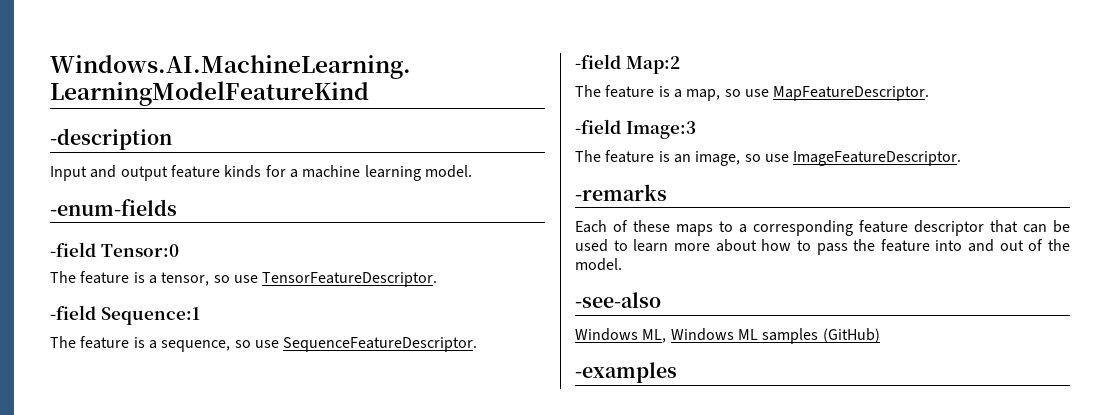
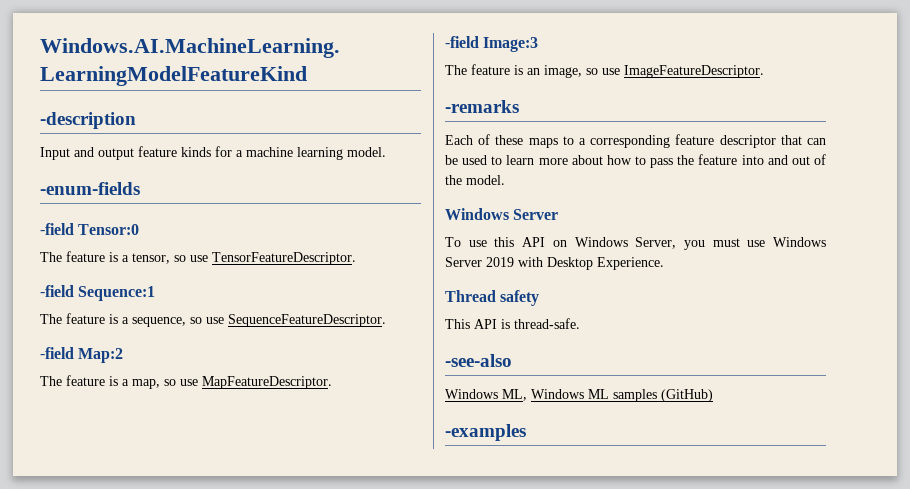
  Each of these maps to a corresponding feature descriptor that can be used to learn more about how to pass the feature into and out of the model.
+ Windows Server
+ To use this API on Windows Server, you must use Windows Server 2019 with Desktop Experience.
+ Thread safety
+ This API is thread-safe.

